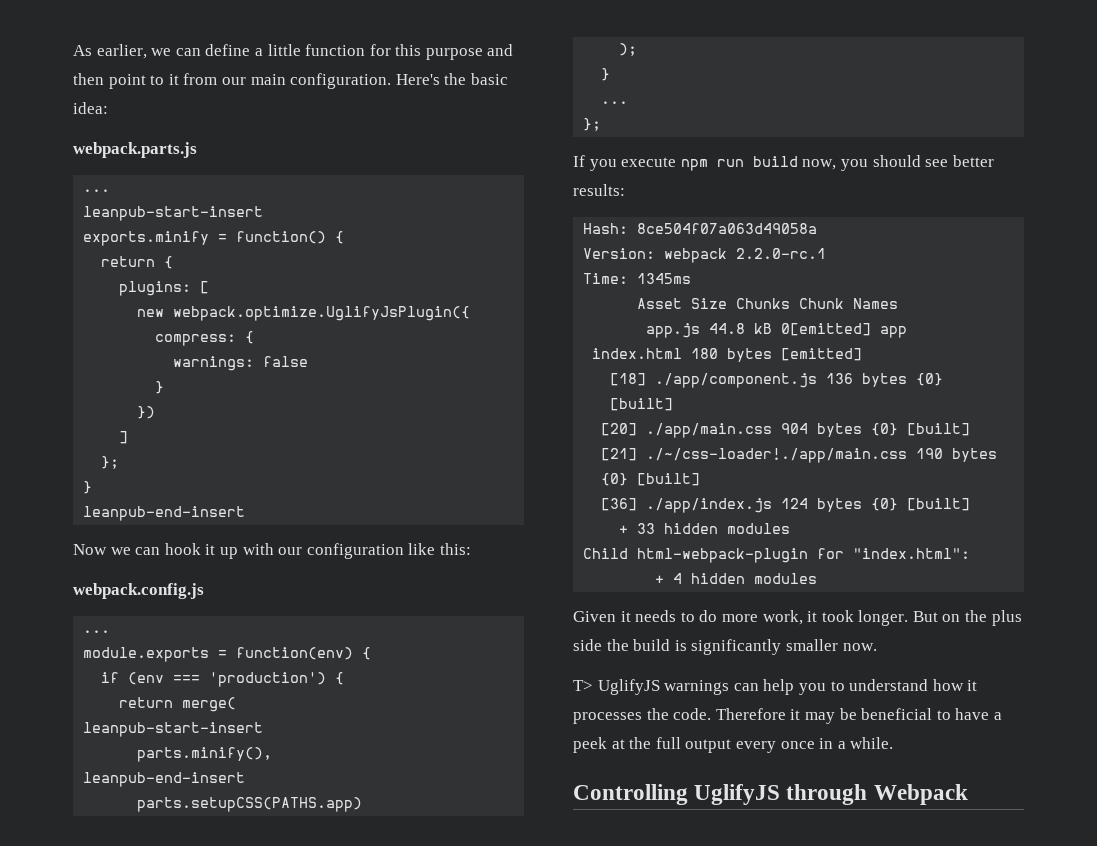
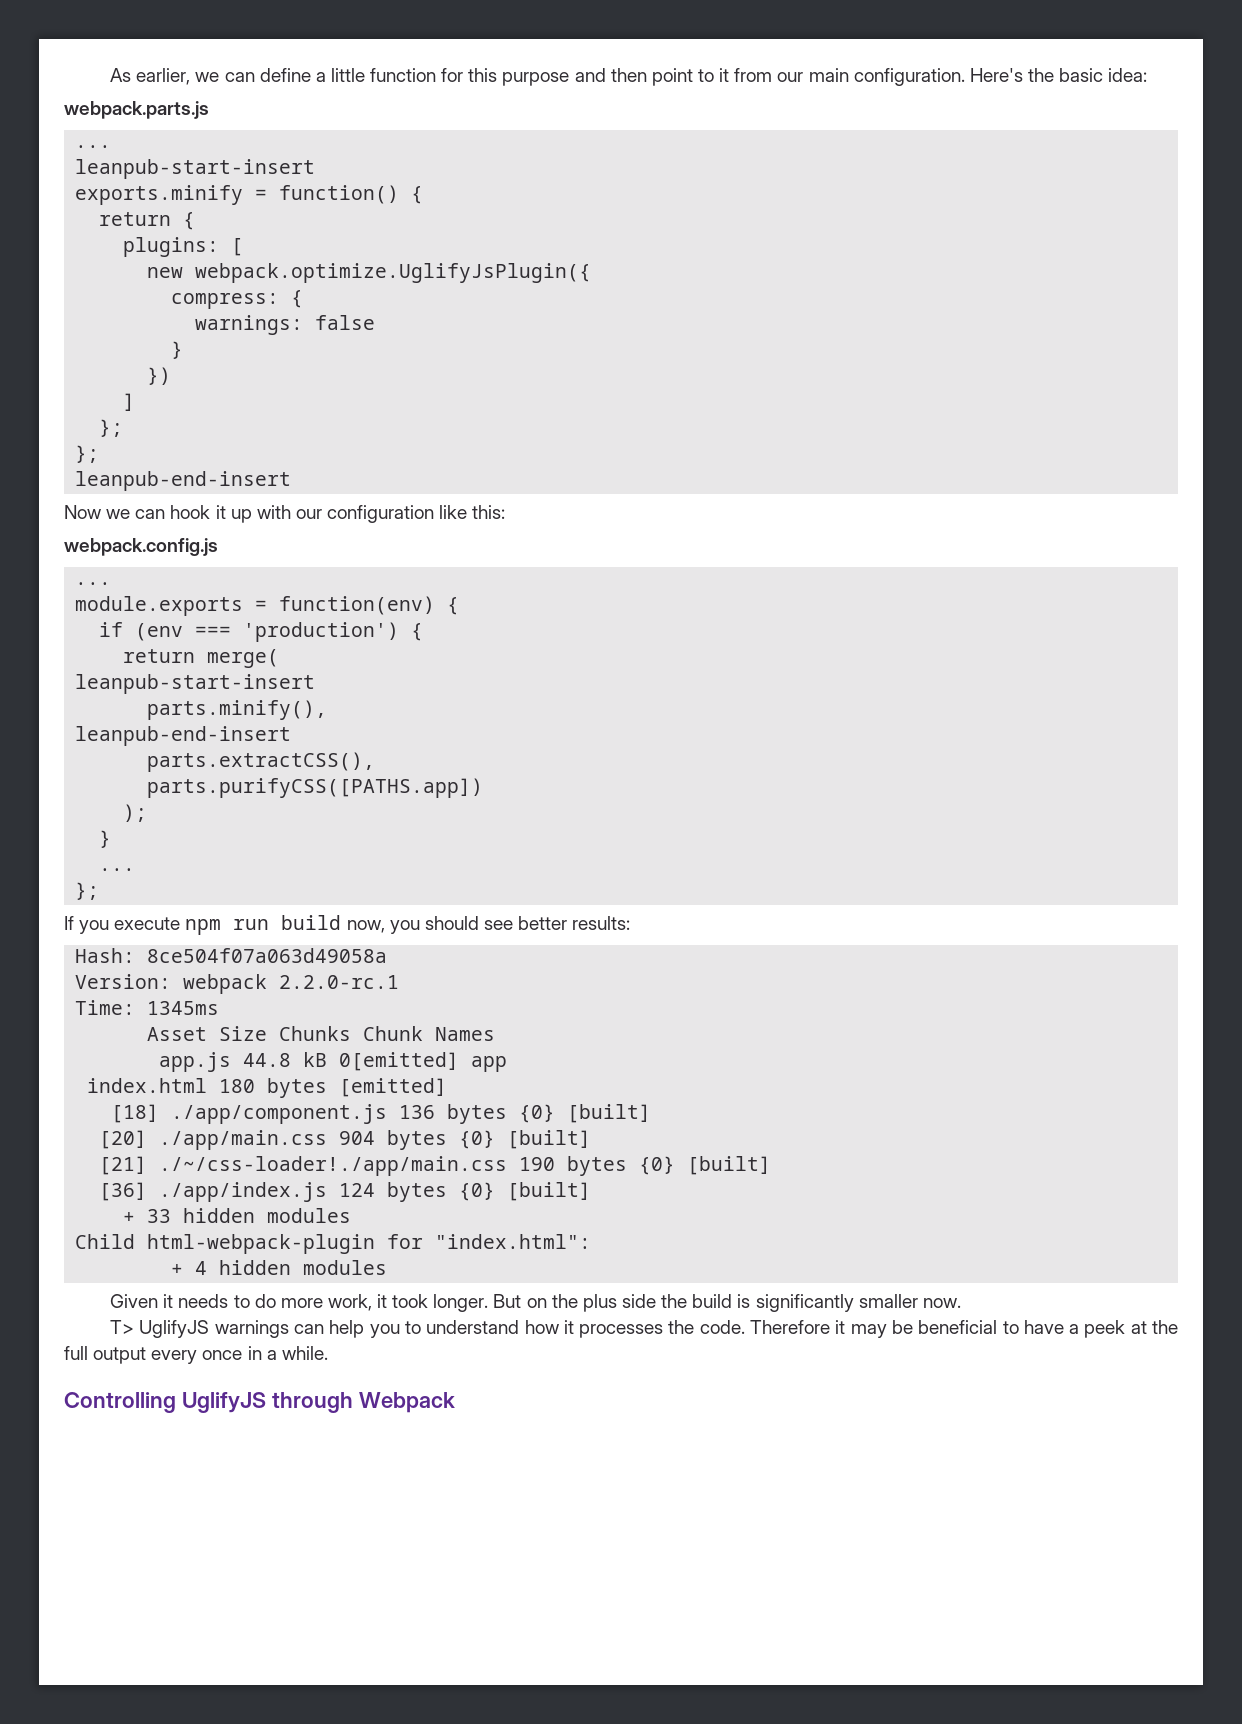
  ]
  };
- }
+ };
- parts.setupCSS(PATHS.app)
+ parts.extractCSS(),
+ parts.purifyCSS([PATHS.app])

